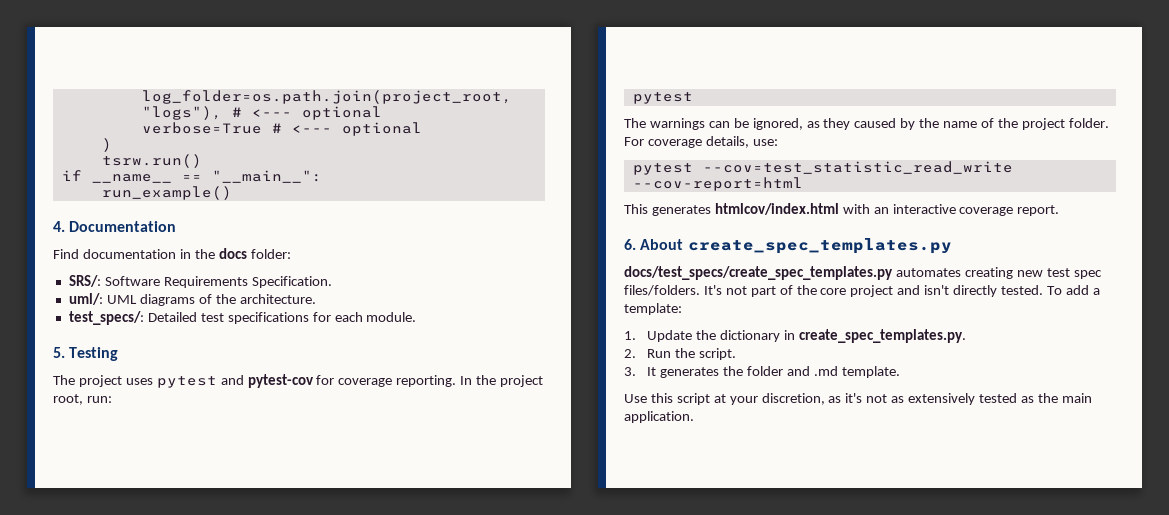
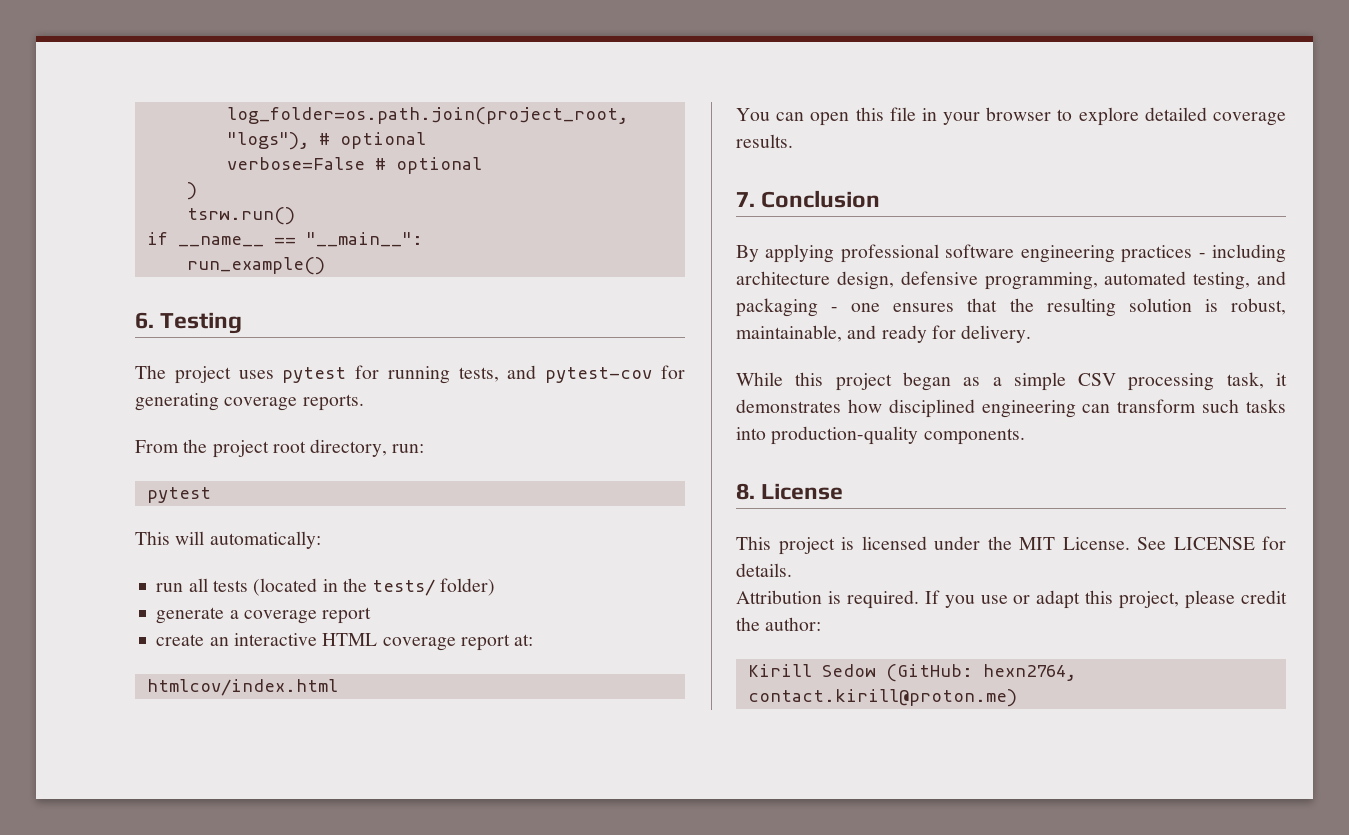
- log_folder=os.path.join(project_root, "logs"), # <--- optional
- verbose=True # <--- optional
+ log_folder=os.path.join(project_root, "logs"), # optional
+ verbose=False # optional
- 4. Documentation
- Find documentation in the docs folder:
- SRS/: Software Requirements Specification.
- uml/: UML diagrams of the architecture.
- test_specs/: Detailed test specifications for each module.
- 5. Testing
+ 6. Testing
- The project uses pytest and pytest-cov for coverage reporting. In the project root, run:
+ The project uses pytest for running tests, and pytest-cov for generating coverage reports.
+ From the project root directory, run:
  pytest
- The warnings can be ignored, as they caused by the name of the project folder. For coverage details, use:
- pytest --cov=test_statistic_read_write --cov-report=html
- This generates htmlcov/index.html with an interactive coverage report.
- 6. About create_spec_templates.py
- docs/test_specs/create_spec_templates.py automates creating new test spec files/folders. It's not part of the core project and isn't directly tested. To add a template:
- 1. Update the dictionary in create_spec_templates.py.
- 2. Run the script.
- 3. It generates the folder and .md template.
- Use this script at your discretion, as it's not as extensively tested as the main application.
+ This will automatically:
+ run all tests (located in the tests/ folder)
+ generate a coverage report
+ create an interactive HTML coverage report at:
+ htmlcov/index.html
+ You can open this file in your browser to explore detailed coverage results.
+ 7. Conclusion
+ By applying professional software engineering practices - including architecture design, defensive programming, automated testing, and packaging - one ensures that the resulting solution is robust, maintainable, and ready for delivery.
+ While this project began as a simple CSV processing task, it demonstrates how disciplined engineering can transform such tasks into production-quality components.
+ 8. License
+ This project is licensed under the MIT License. See LICENSE for details.
+ Attribution is required. If you use or adapt this project, please credit the author:
+ Kirill Sedow (GitHub: hexn2764, contact.kirill@proton.me)

